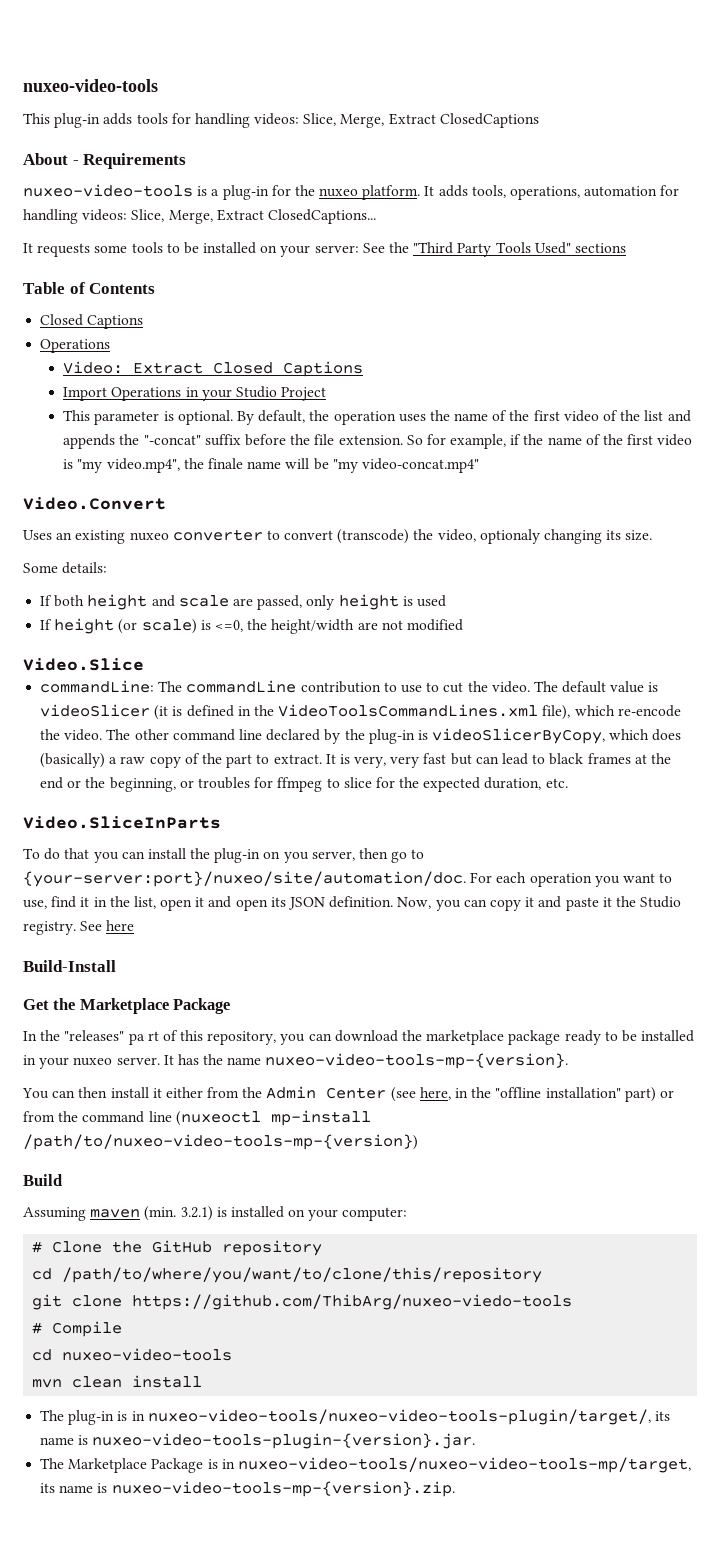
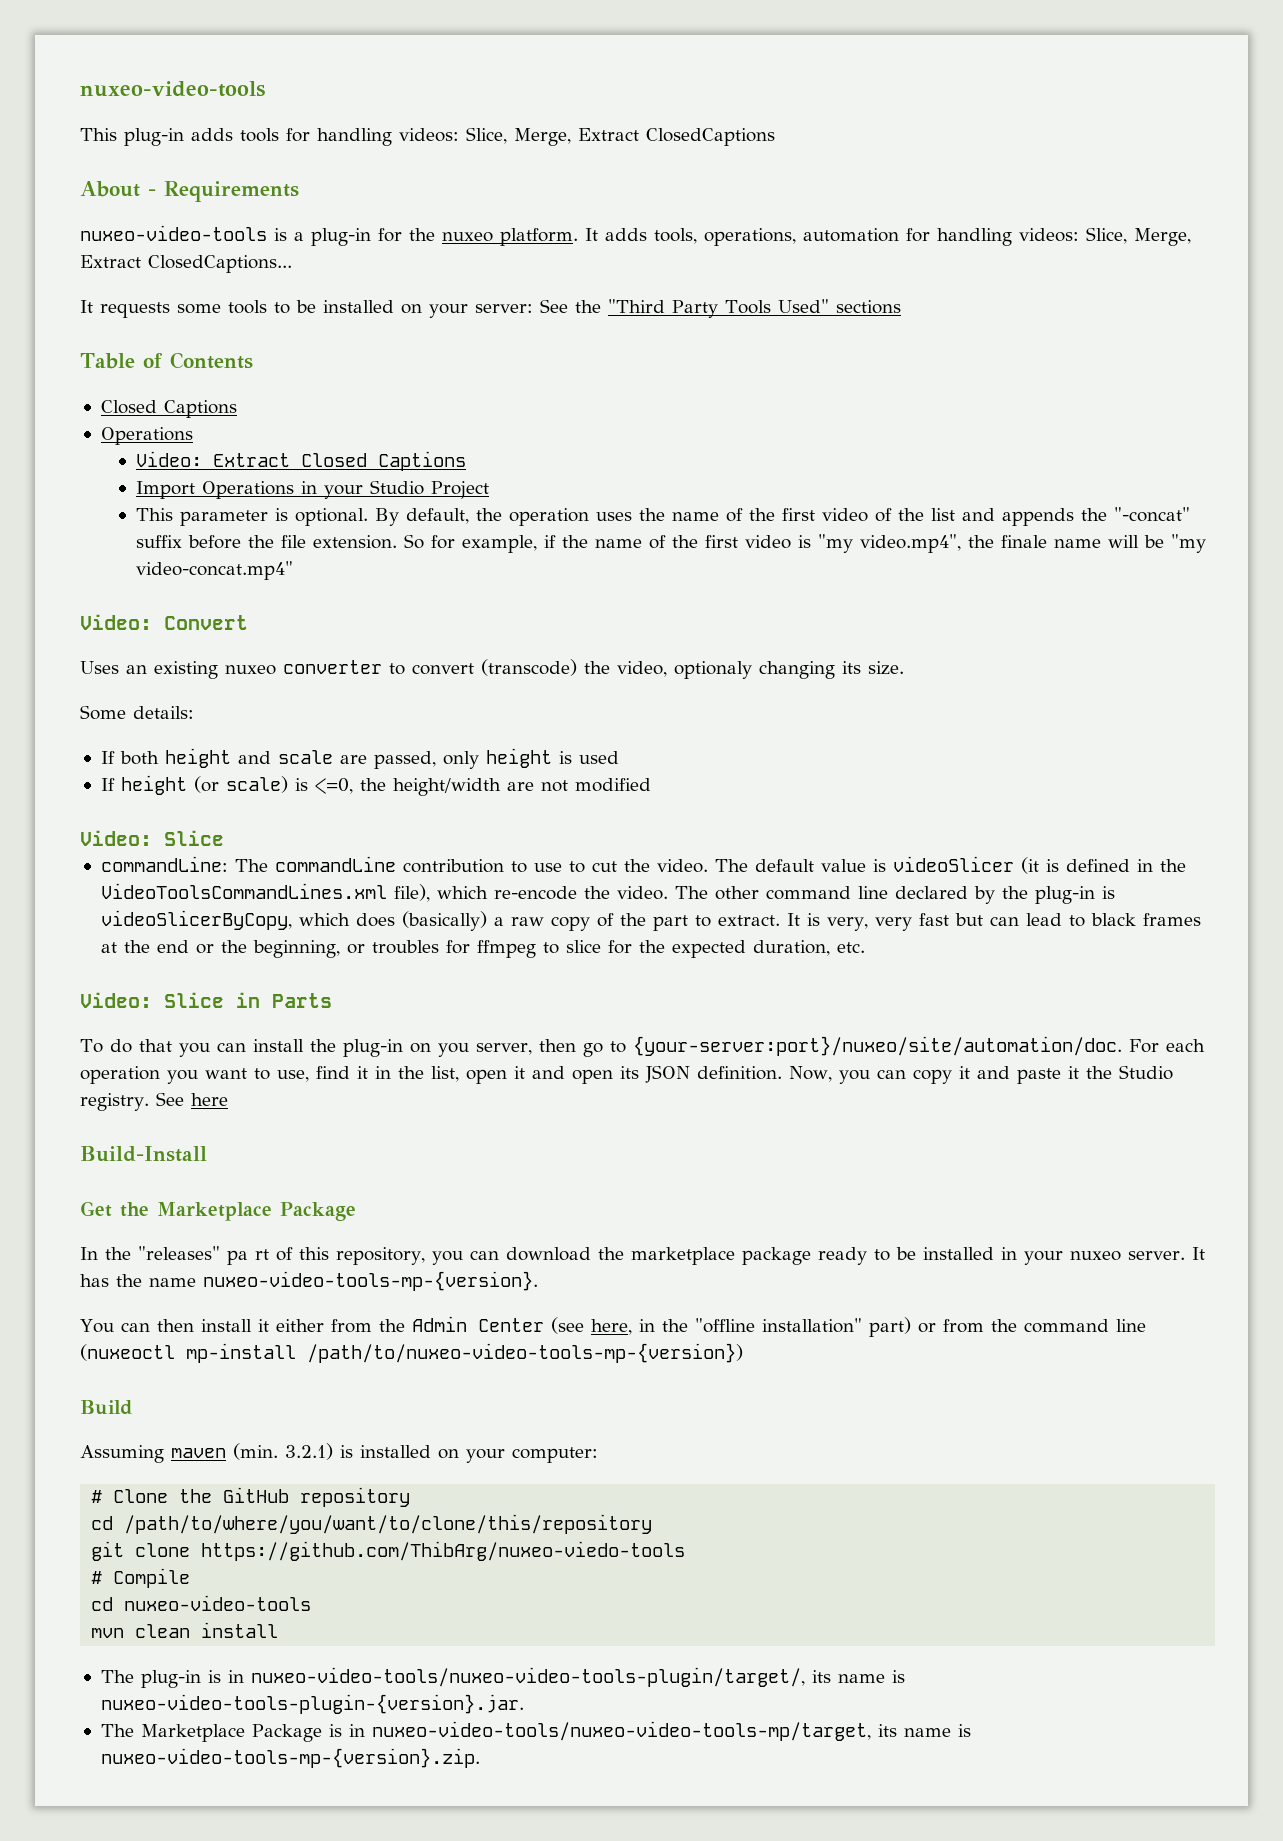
- Video.Convert
+ Video: Convert
  If height (or scale) is <=0, the height/width are not modified
- Video.Slice
+ Video: Slice
- Video.SliceInParts
+ Video: Slice in Parts

